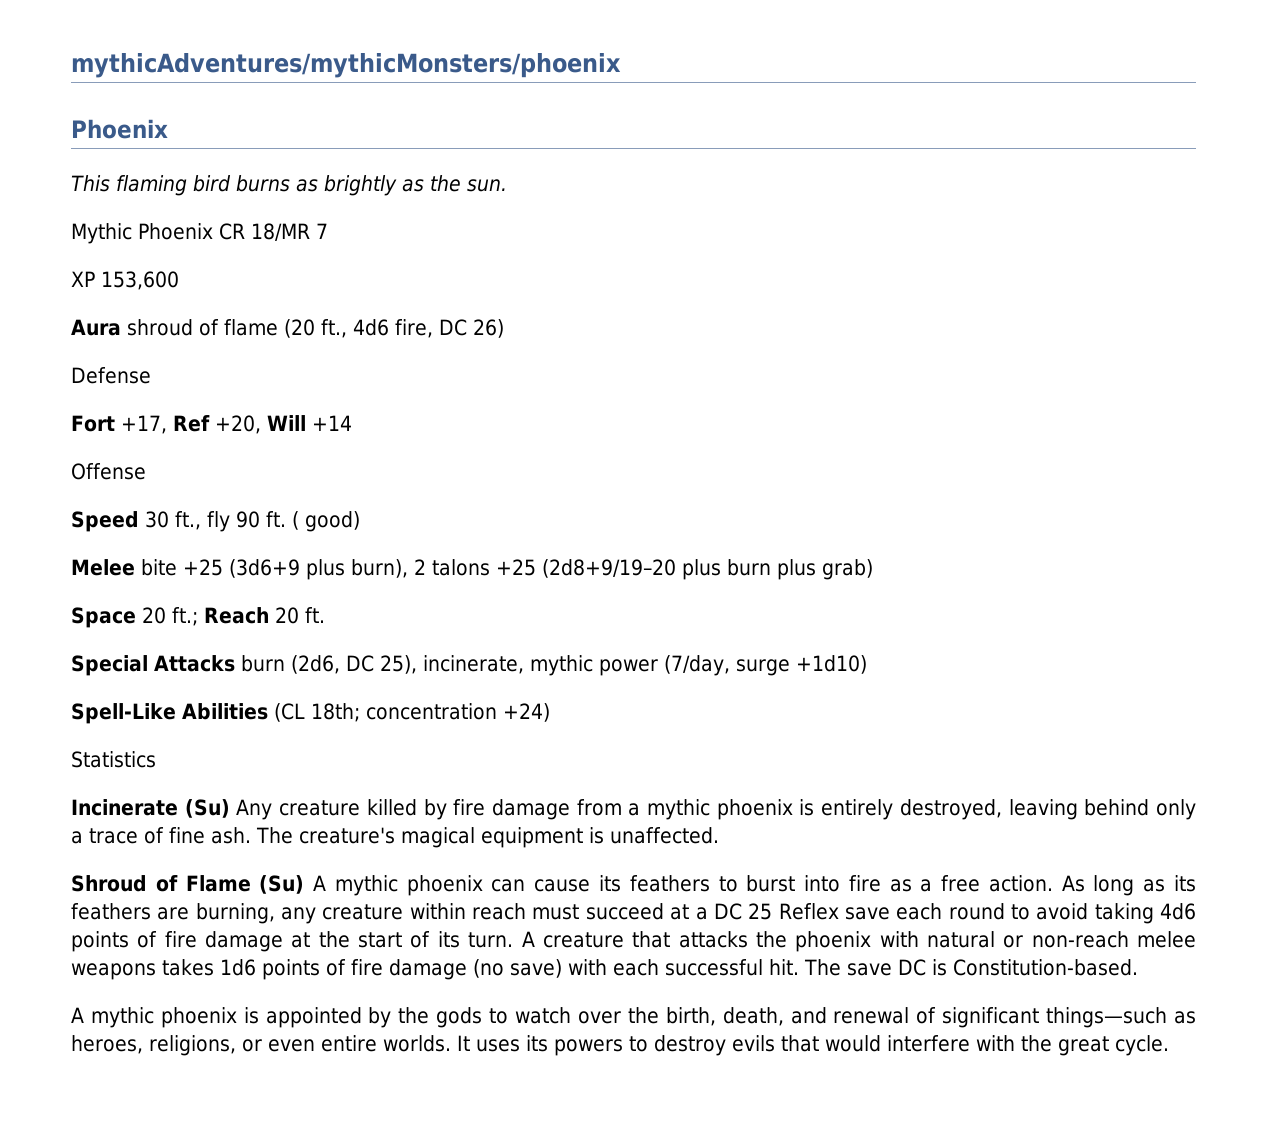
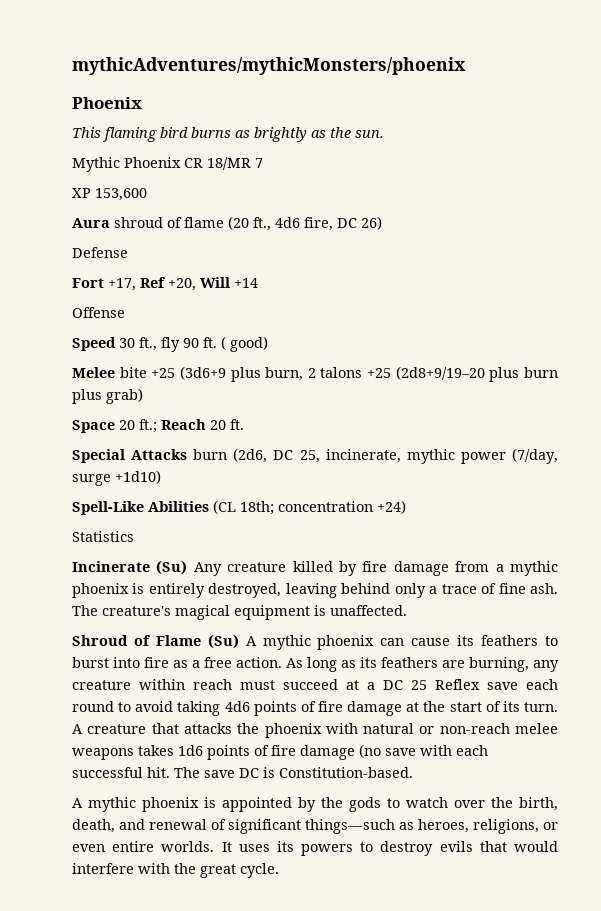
- Melee bite +25 (3d6+9 plus burn), 2 talons +25 (2d8+9/19–20 plus burn plus grab)
+ Melee bite +25 (3d6+9 plus burn, 2 talons +25 (2d8+9/19–20 plus burn plus grab)
- Special Attacks burn (2d6, DC 25), incinerate, mythic power (7/day, surge +1d10)
+ Special Attacks burn (2d6, DC 25, incinerate, mythic power (7/day, surge +1d10)
- A creature that attacks the phoenix with natural or non-reach melee weapons takes 1d6 points of fire damage (no save) with each successful hit.
+ A creature that attacks the phoenix with natural or non-reach melee weapons takes 1d6 points of fire damage (no save with each successful hit.

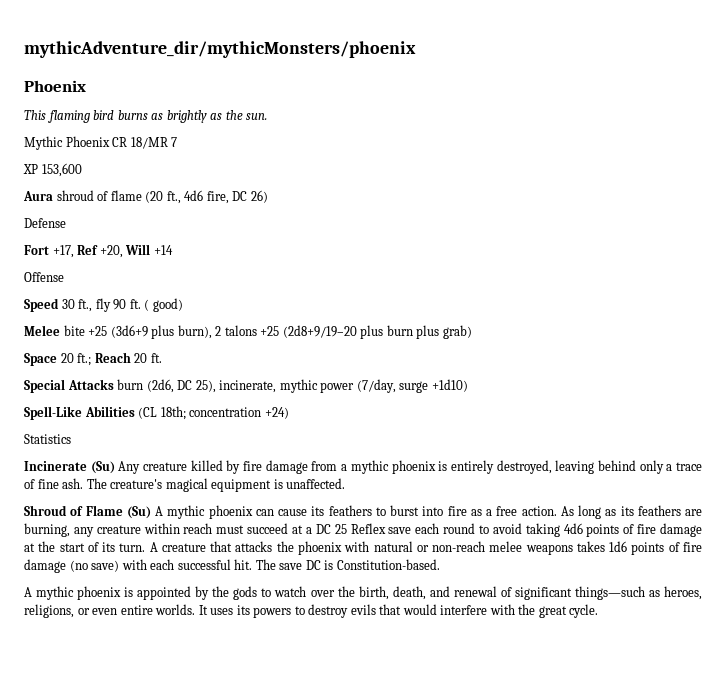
- mythicAdventures/mythicMonsters/phoenix
+ mythicAdventure_dir/mythicMonsters/phoenix
- Melee bite +25 (3d6+9 plus burn, 2 talons +25 (2d8+9/19–20 plus burn plus grab)
+ Melee bite +25 (3d6+9 plus burn), 2 talons +25 (2d8+9/19–20 plus burn plus grab)
- Special Attacks burn (2d6, DC 25, incinerate, mythic power (7/day, surge +1d10)
+ Special Attacks burn (2d6, DC 25), incinerate, mythic power (7/day, surge +1d10)
- A creature that attacks the phoenix with natural or non-reach melee weapons takes 1d6 points of fire damage (no save with each successful hit.
+ A creature that attacks the phoenix with natural or non-reach melee weapons takes 1d6 points of fire damage (no save) with each successful hit.

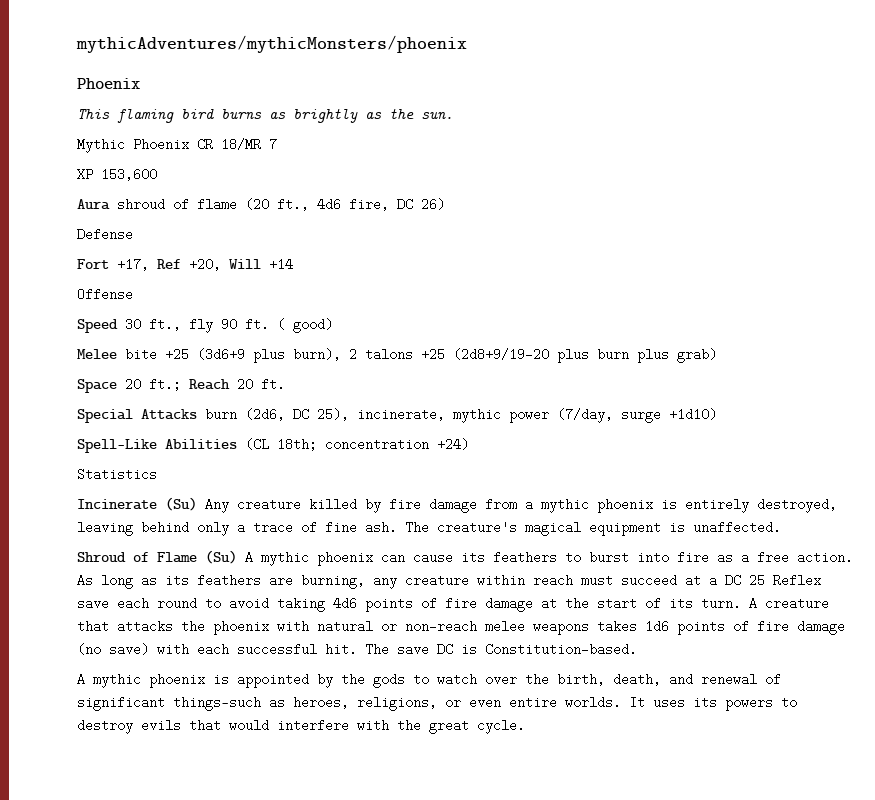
- mythicAdventure_dir/mythicMonsters/phoenix
+ mythicAdventures/mythicMonsters/phoenix

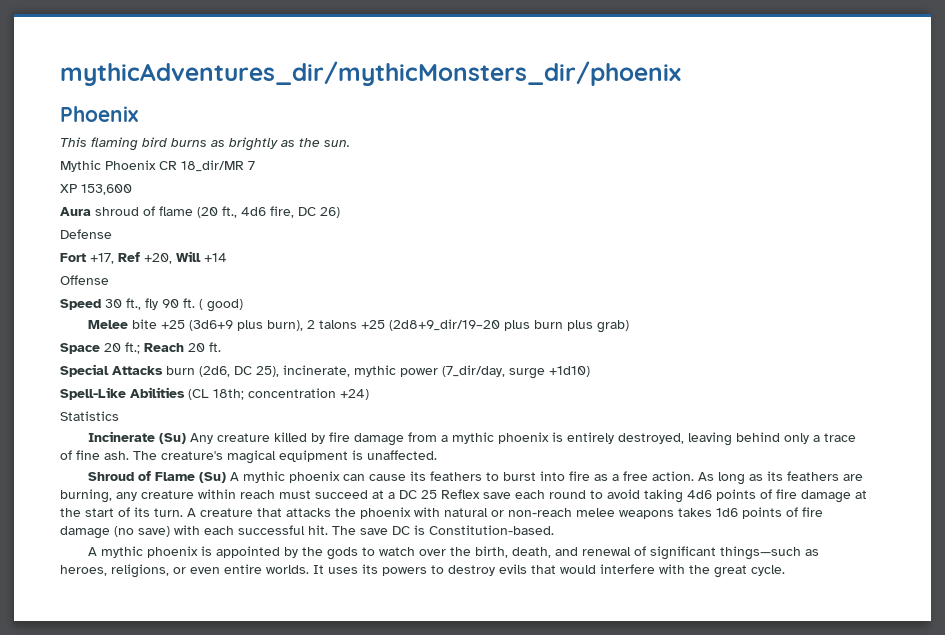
- mythicAdventures/mythicMonsters/phoenix
+ mythicAdventures_dir/mythicMonsters_dir/phoenix
- Mythic Phoenix CR 18/MR 7
+ Mythic Phoenix CR 18_dir/MR 7
- Melee bite +25 (3d6+9 plus burn), 2 talons +25 (2d8+9/19–20 plus burn plus grab)
+ Melee bite +25 (3d6+9 plus burn), 2 talons +25 (2d8+9_dir/19–20 plus burn plus grab)
- Special Attacks burn (2d6, DC 25), incinerate, mythic power (7/day, surge +1d10)
+ Special Attacks burn (2d6, DC 25), incinerate, mythic power (7_dir/day, surge +1d10)

